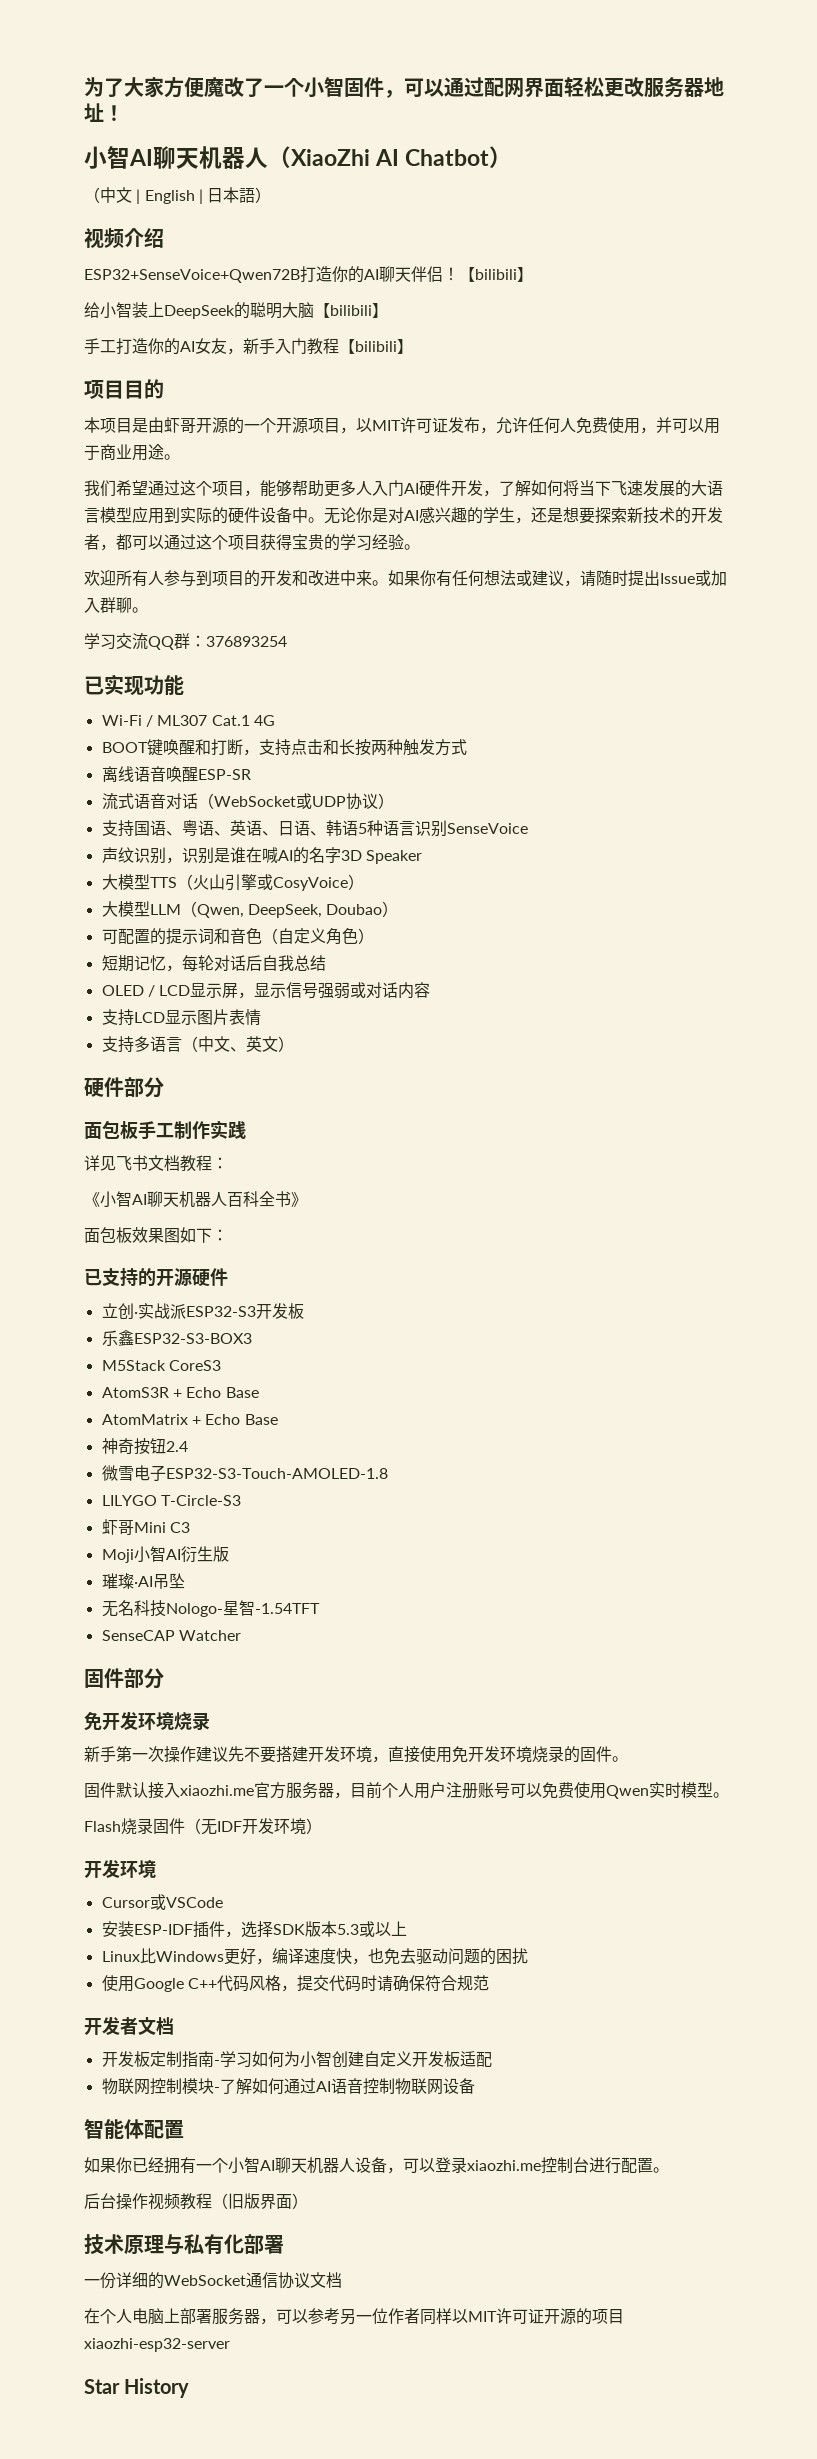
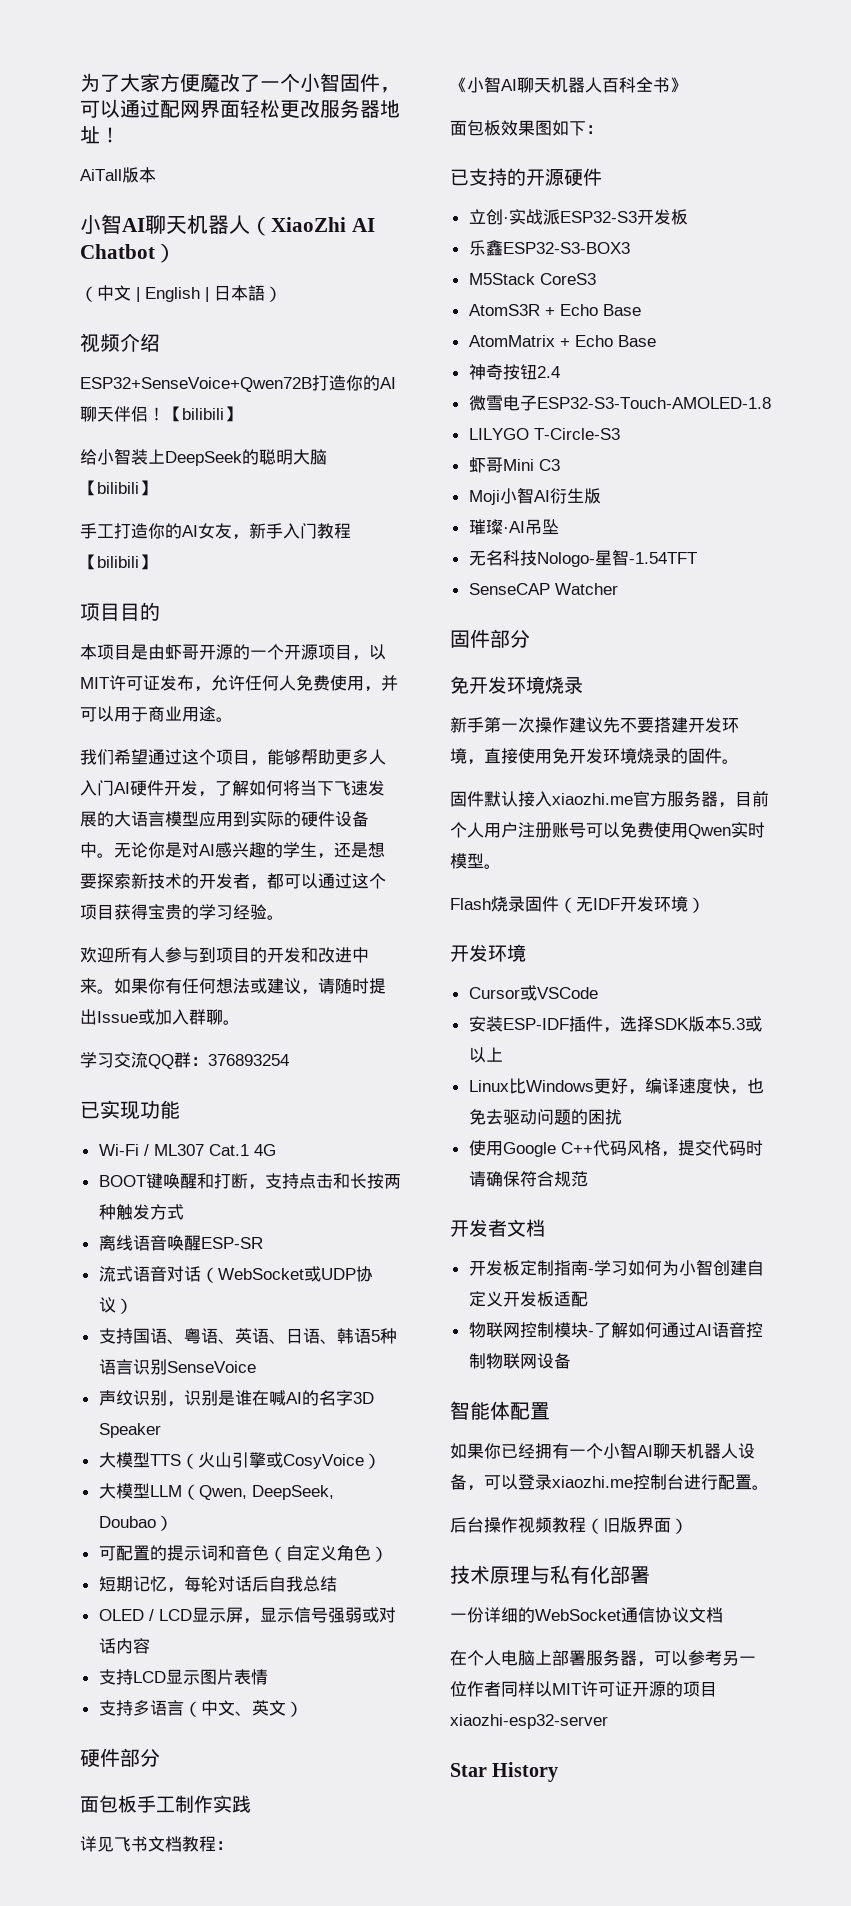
+ AiTall版本

